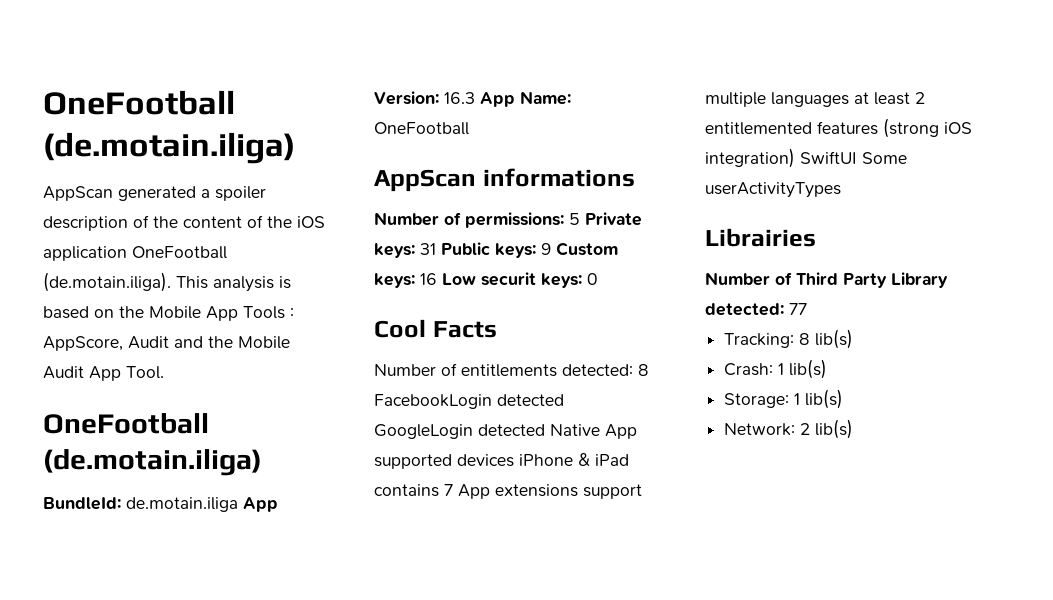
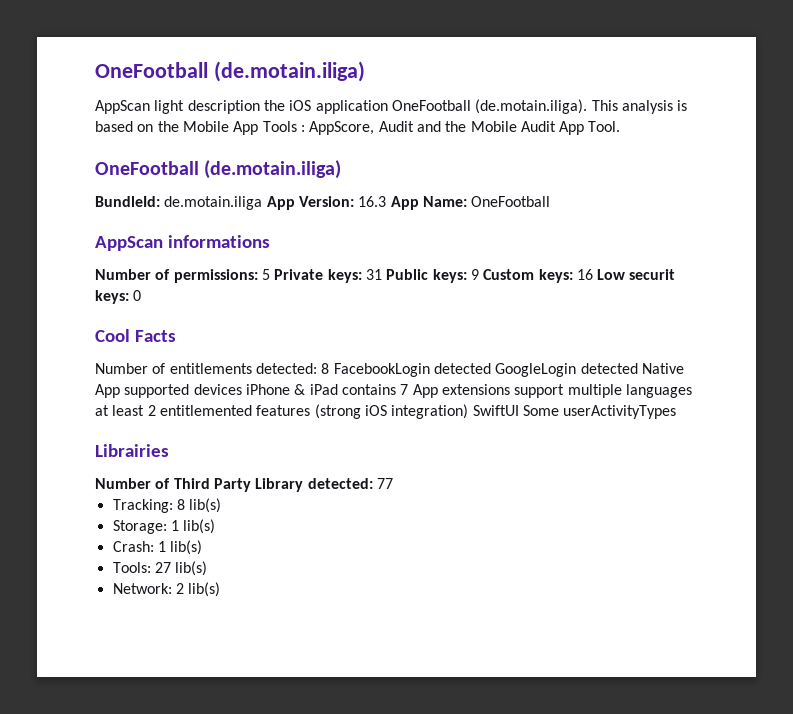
- AppScan generated a spoiler description of the content of the iOS application OneFootball (de.motain.iliga). This analysis is based on the Mobile App Tools : AppScore, Audit and the Mobile Audit App Tool.
+ AppScan light description the iOS application OneFootball (de.motain.iliga). This analysis is based on the Mobile App Tools : AppScore, Audit and the Mobile Audit App Tool.
+ Storage: 1 lib(s)
- Storage: 1 lib(s)
+ Tools: 27 lib(s)

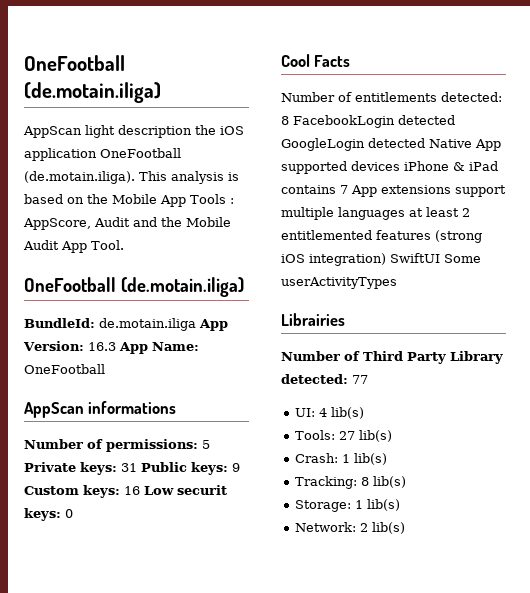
+ UI: 4 lib(s)
+ Tools: 27 lib(s)
+ Crash: 1 lib(s)
- Crash: 1 lib(s)
- Tools: 27 lib(s)

